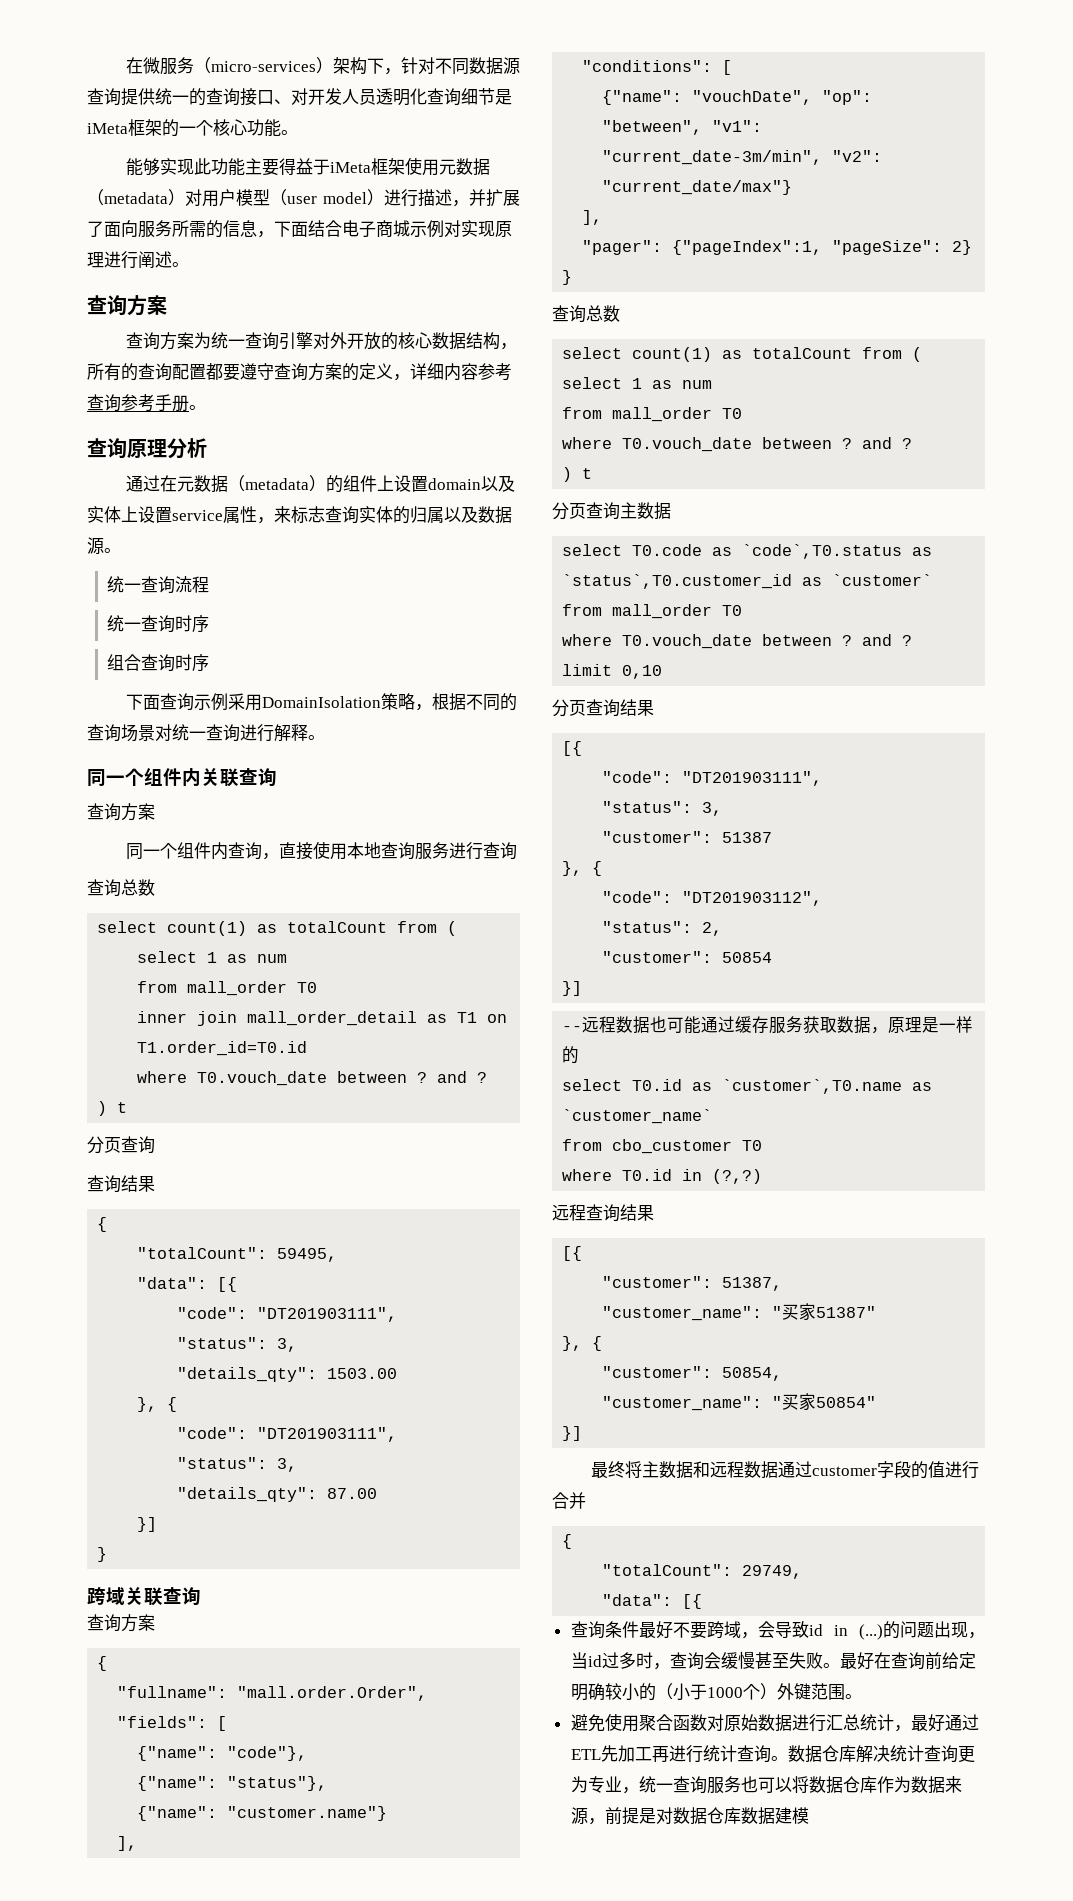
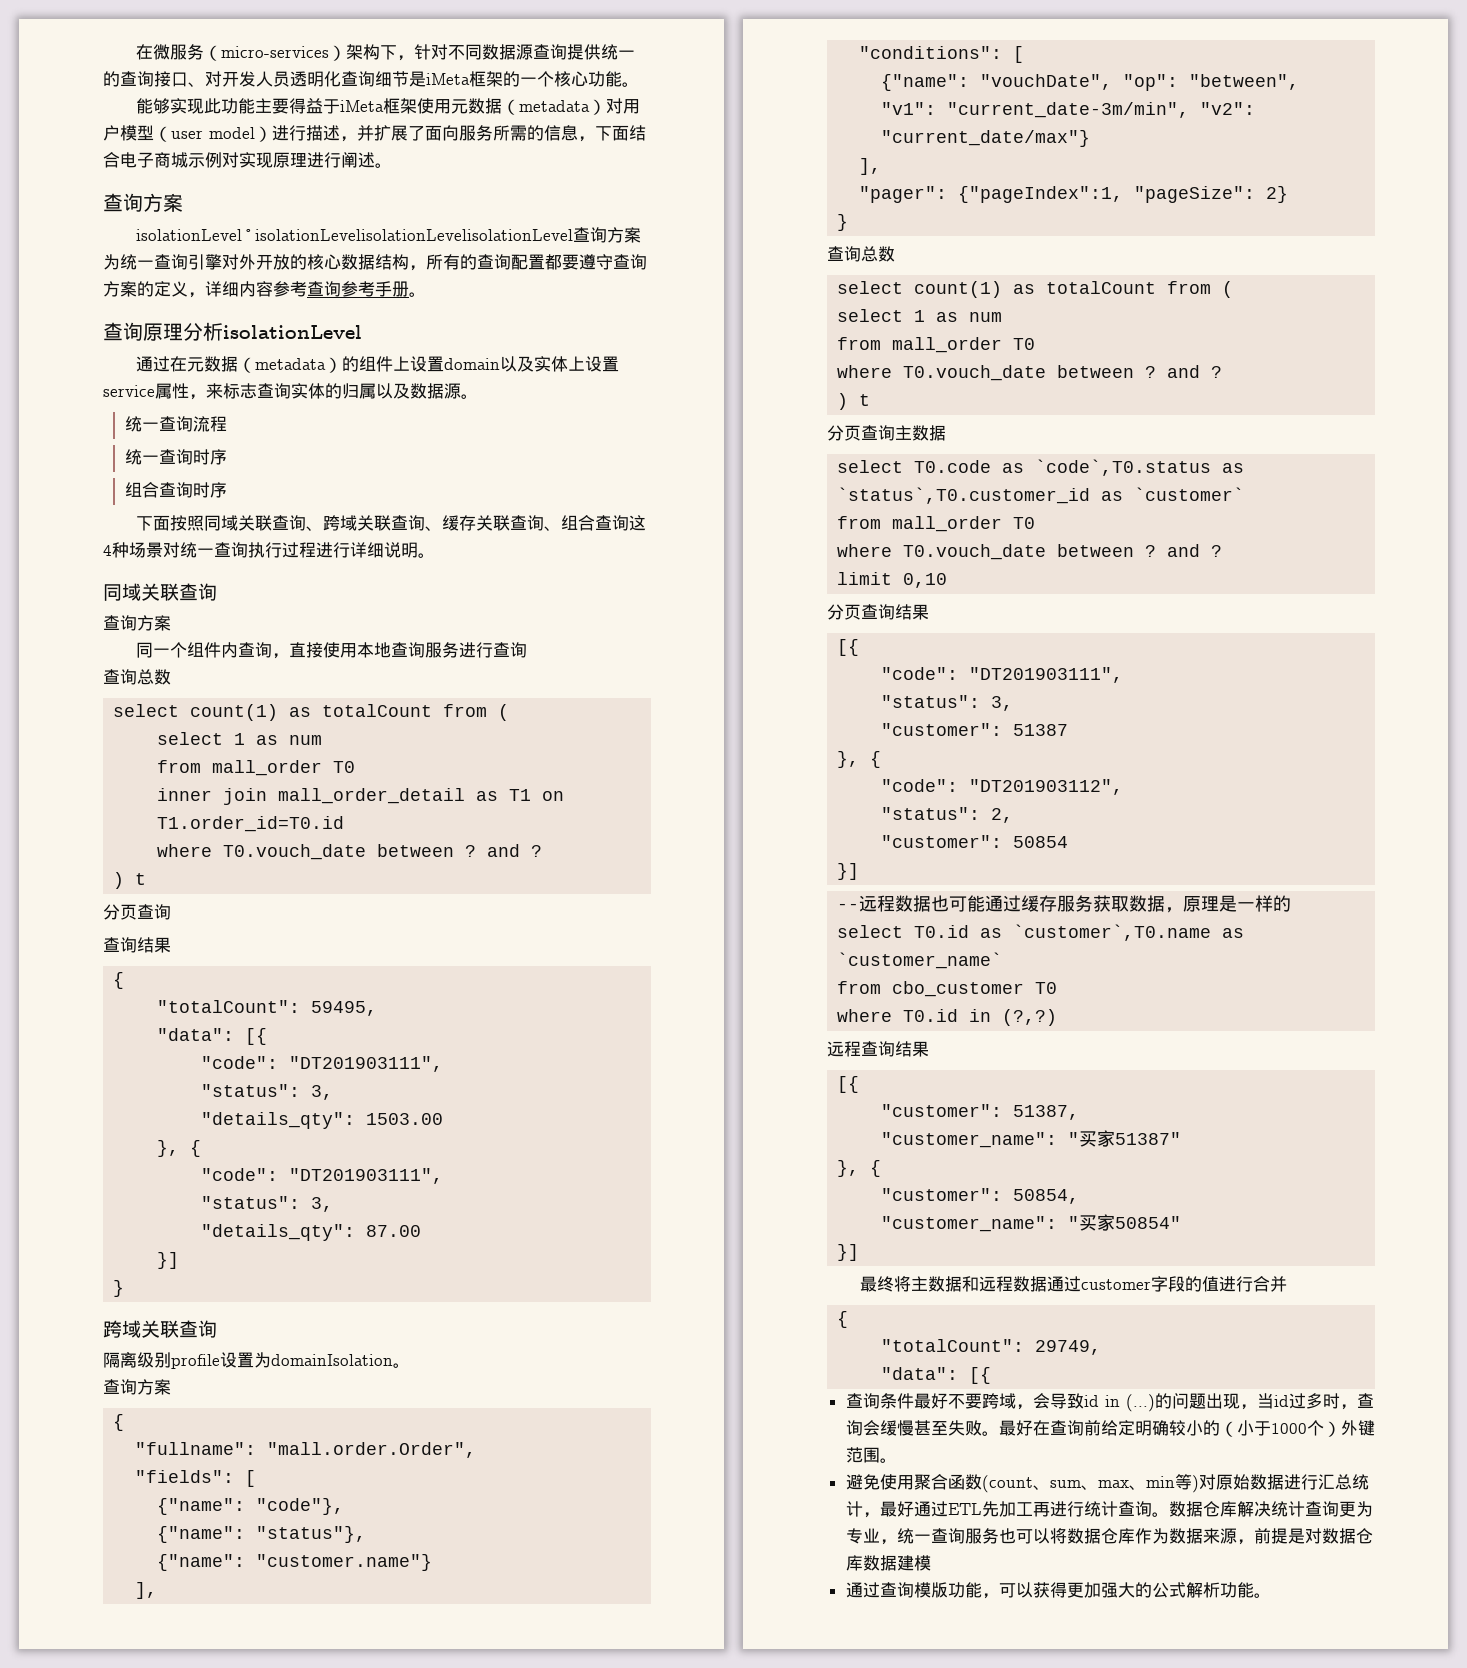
- 查询方案为统一查询引擎对外开放的核心数据结构，所有的查询配置都要遵守查询方案的定义，详细内容参考查询参考手册。
+ isolationLevel˚isolationLevelisolationLevelisolationLevel查询方案为统一查询引擎对外开放的核心数据结构，所有的查询配置都要遵守查询方案的定义，详细内容参考查询参考手册。
- 查询原理分析
+ 查询原理分析isolationLevel
- 下面查询示例采用DomainIsolation策略，根据不同的查询场景对统一查询进行解释。
- 同一个组件内关联查询
+ 下面按照同域关联查询、跨域关联查询、缓存关联查询、组合查询这4种场景对统一查询执行过程进行详细说明。
+ 同域关联查询
+ 隔离级别profile设置为domainIsolation。
- 避免使用聚合函数对原始数据进行汇总统计，最好通过ETL先加工再进行统计查询。
+ 避免使用聚合函数(count、sum、max、min等)对原始数据进行汇总统计，最好通过ETL先加工再进行统计查询。
+ 通过查询模版功能，可以获得更加强大的公式解析功能。

